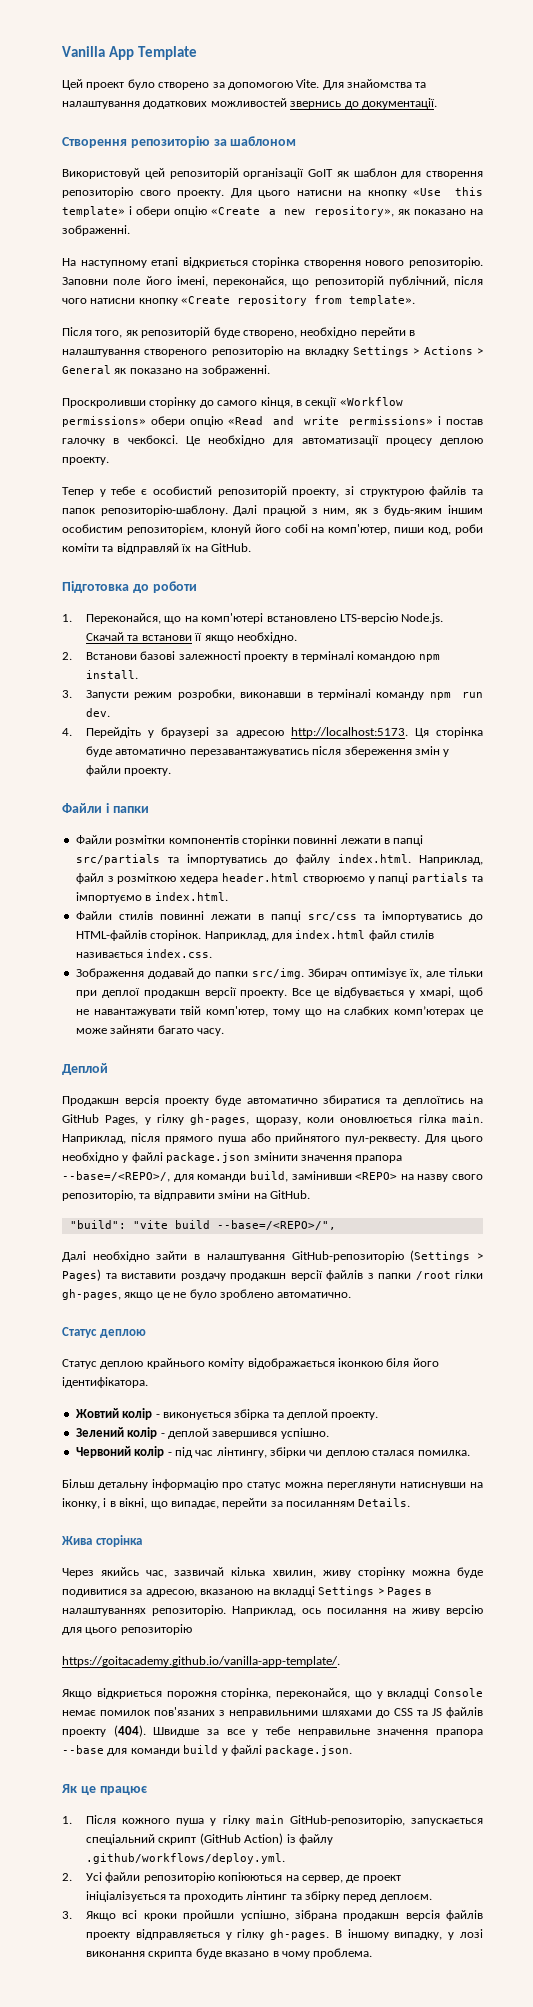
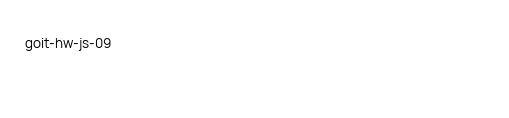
- Vanilla App Template
- Цей проект було створено за допомогою Vite. Для знайомства та налаштування додаткових можливостей звернись до документації.
- Створення репозиторію за шаблоном
- Використовуй цей репозиторій організації GoIT як шаблон для створення репозиторію свого проекту. Для цього натисни на кнопку «Use this template» і обери опцію «Create a new repository», як показано на зображенні.
- На наступному етапі відкриється сторінка створення нового репозиторію. Заповни поле його імені, переконайся, що репозиторій публічний, після чого натисни кнопку «Create repository from template».
- Після того, як репозиторій буде створено, необхідно перейти в налаштування створеного репозиторію на вкладку Settings > Actions > General як показано на зображенні.
- Проскроливши сторінку до самого кінця, в секції «Workflow permissions» обери опцію «Read and write permissions» і постав галочку в чекбоксі. Це необхідно для автоматизації процесу деплою проекту.
- Тепер у тебе є особистий репозиторій проекту, зі структурою файлів та папок репозиторію-шаблону. Далі працюй з ним, як з будь-яким іншим особистим репозиторієм, клонуй його собі на комп'ютер, пиши код, роби коміти та відправляй їх на GitHub.
- Підготовка до роботи
- 1. Переконайся, що на комп'ютері встановлено LTS-версію Node.js. Скачай та встанови її якщо необхідно.
- 2. Встанови базові залежності проекту в терміналі командою npm install.
- 3. Запусти режим розробки, виконавши в терміналі команду npm run dev.
- 4. Перейдіть у браузері за адресою http://localhost:5173. Ця сторінка буде автоматично перезавантажуватись після збереження змін у файли проекту.
- Файли і папки
- Файли розмітки компонентів сторінки повинні лежати в папці src/partials та імпортуватись до файлу index.html. Наприклад, файл з розміткою хедера header.html створюємо у папці partials та імпортуємо в index.html.
- Файли стилів повинні лежати в папці src/css та імпортуватись до HTML-файлів сторінок. Наприклад, для index.html файл стилів називається index.css.
- Зображення додавай до папки src/img. Збирач оптимізує їх, але тільки при деплої продакшн версії проекту. Все це відбувається у хмарі, щоб не навантажувати твій комп'ютер, тому що на слабких компʼютерах це може зайняти багато часу.
- Деплой
- Продакшн версія проекту буде автоматично збиратися та деплоїтись на GitHub Pages, у гілку gh-pages, щоразу, коли оновлюється гілка main. Наприклад, після прямого пуша або прийнятого пул-реквесту. Для цього необхідно у файлі package.json змінити значення прапора --base=/<REPO>/, для команди build, замінивши <REPO> на назву свого репозиторію, та відправити зміни на GitHub.
- "build": "vite build --base=/<REPO>/",
- Далі необхідно зайти в налаштування GitHub-репозиторію (Settings > Pages) та виставити роздачу продакшн версії файлів з папки /root гілки gh-pages, якщо це не було зроблено автоматично.
- Статус деплою
- Статус деплою крайнього коміту відображається іконкою біля його ідентифікатора.
- Жовтий колір - виконується збірка та деплой проекту.
- Зелений колір - деплой завершився успішно.
- Червоний колір - під час лінтингу, збірки чи деплою сталася помилка.
- Більш детальну інформацію про статус можна переглянути натиснувши на іконку, і в вікні, що випадає, перейти за посиланням Details.
- Жива сторінка
- Через якийсь час, зазвичай кілька хвилин, живу сторінку можна буде подивитися за адресою, вказаною на вкладці Settings > Pages в налаштуваннях репозиторію. Наприклад, ось посилання на живу версію для цього репозиторію
- https://goitacademy.github.io/vanilla-app-template/.
- Якщо відкриється порожня сторінка, переконайся, що у вкладці Console немає помилок пов'язаних з неправильними шляхами до CSS та JS файлів проекту (404). Швидше за все у тебе неправильне значення прапора --base для команди build у файлі package.json.
- Як це працює
- 1. Після кожного пуша у гілку main GitHub-репозиторію, запускається спеціальний скрипт (GitHub Action) із файлу .github/workflows/deploy.yml.
- 2. Усі файли репозиторію копіюються на сервер, де проект ініціалізується та проходить лінтинг та збірку перед деплоєм.
- 3. Якщо всі кроки пройшли успішно, зібрана продакшн версія файлів проекту відправляється у гілку gh-pages. В іншому випадку, у лозі виконання скрипта буде вказано в чому проблема.
+ goit-hw-js-09

